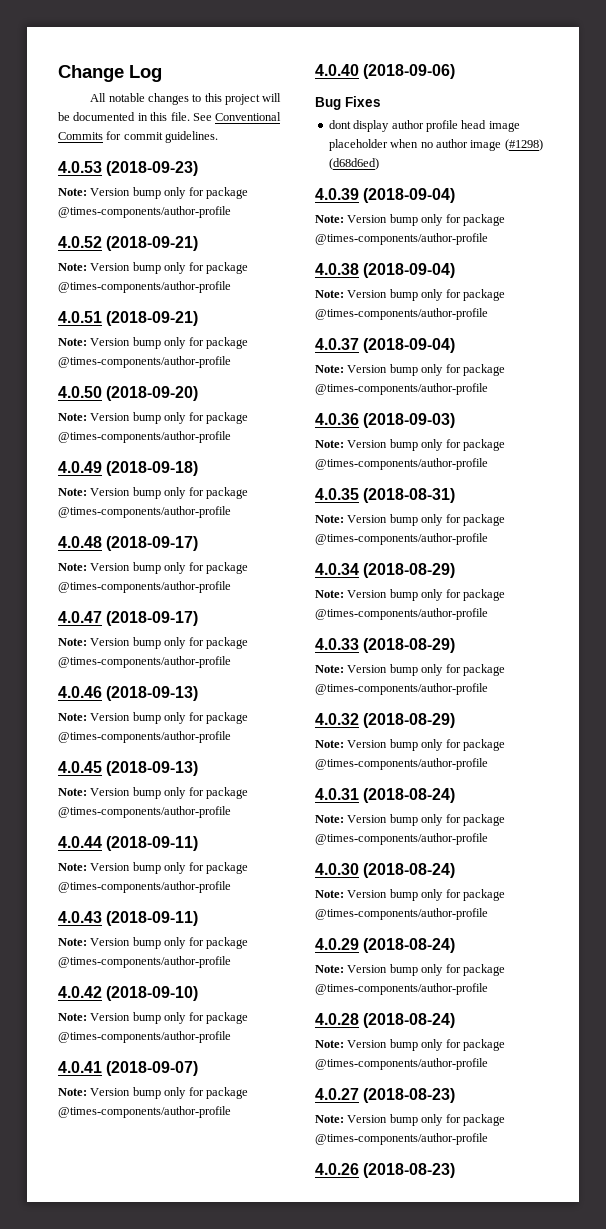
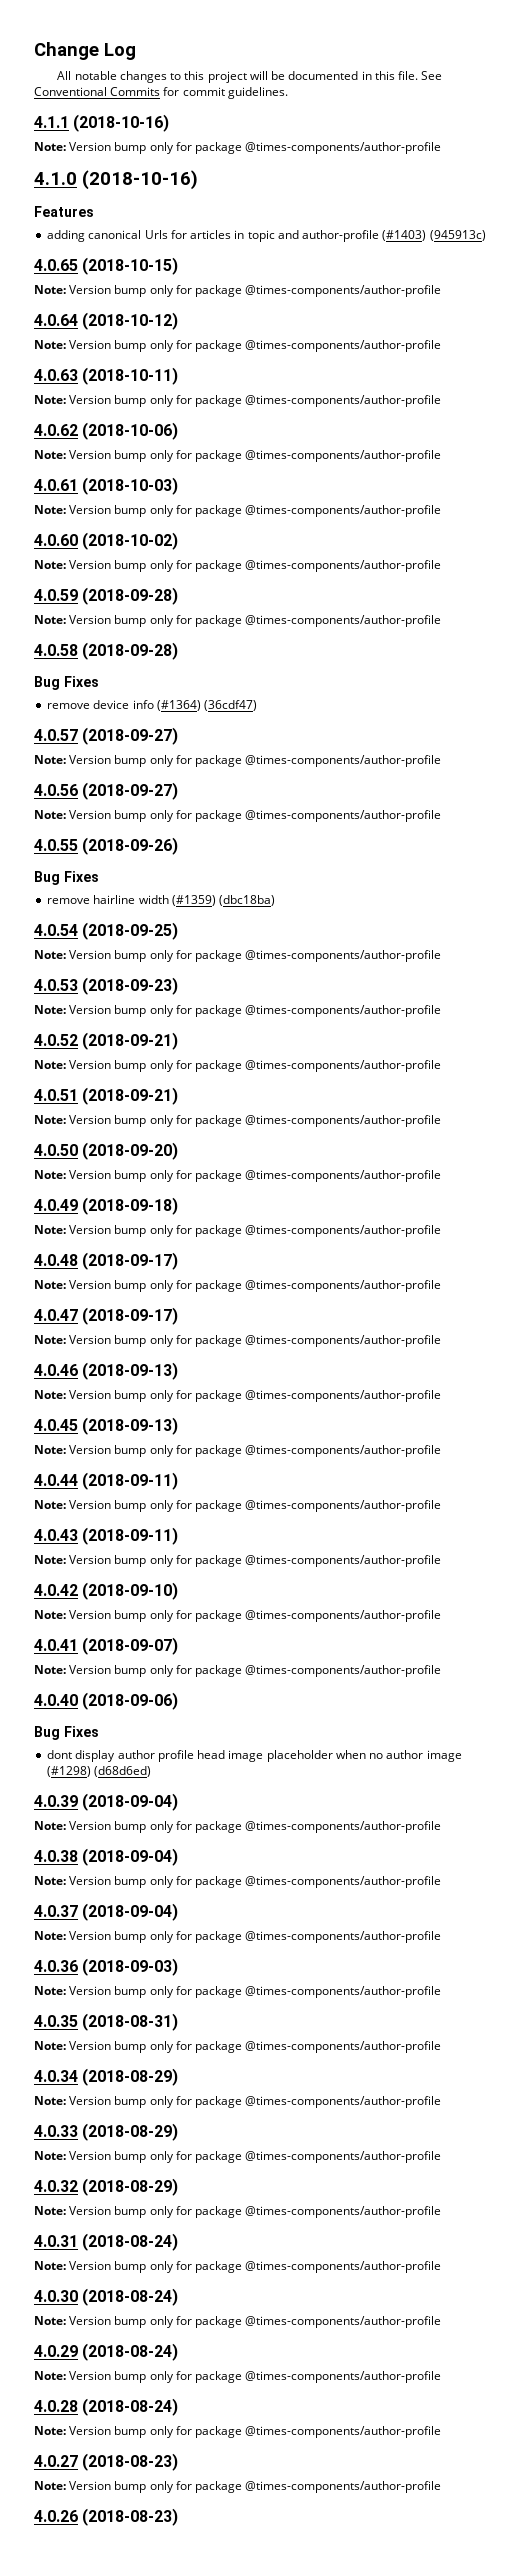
+ 4.1.1 (2018-10-16)
+ Note: Version bump only for package @times-components/author-profile
+ 4.1.0 (2018-10-16)
+ Features
+ adding canonical Urls for articles in topic and author-profile (#1403) (945913c)
+ 4.0.65 (2018-10-15)
+ Note: Version bump only for package @times-components/author-profile
+ 4.0.64 (2018-10-12)
+ Note: Version bump only for package @times-components/author-profile
+ 4.0.63 (2018-10-11)
+ Note: Version bump only for package @times-components/author-profile
+ 4.0.62 (2018-10-06)
+ Note: Version bump only for package @times-components/author-profile
+ 4.0.61 (2018-10-03)
+ Note: Version bump only for package @times-components/author-profile
+ 4.0.60 (2018-10-02)
+ Note: Version bump only for package @times-components/author-profile
+ 4.0.59 (2018-09-28)
+ Note: Version bump only for package @times-components/author-profile
+ 4.0.58 (2018-09-28)
+ Bug Fixes
+ remove device info (#1364) (36cdf47)
+ 4.0.57 (2018-09-27)
+ Note: Version bump only for package @times-components/author-profile
+ 4.0.56 (2018-09-27)
+ Note: Version bump only for package @times-components/author-profile
+ 4.0.55 (2018-09-26)
+ Bug Fixes
+ remove hairline width (#1359) (dbc18ba)
+ 4.0.54 (2018-09-25)
+ Note: Version bump only for package @times-components/author-profile

